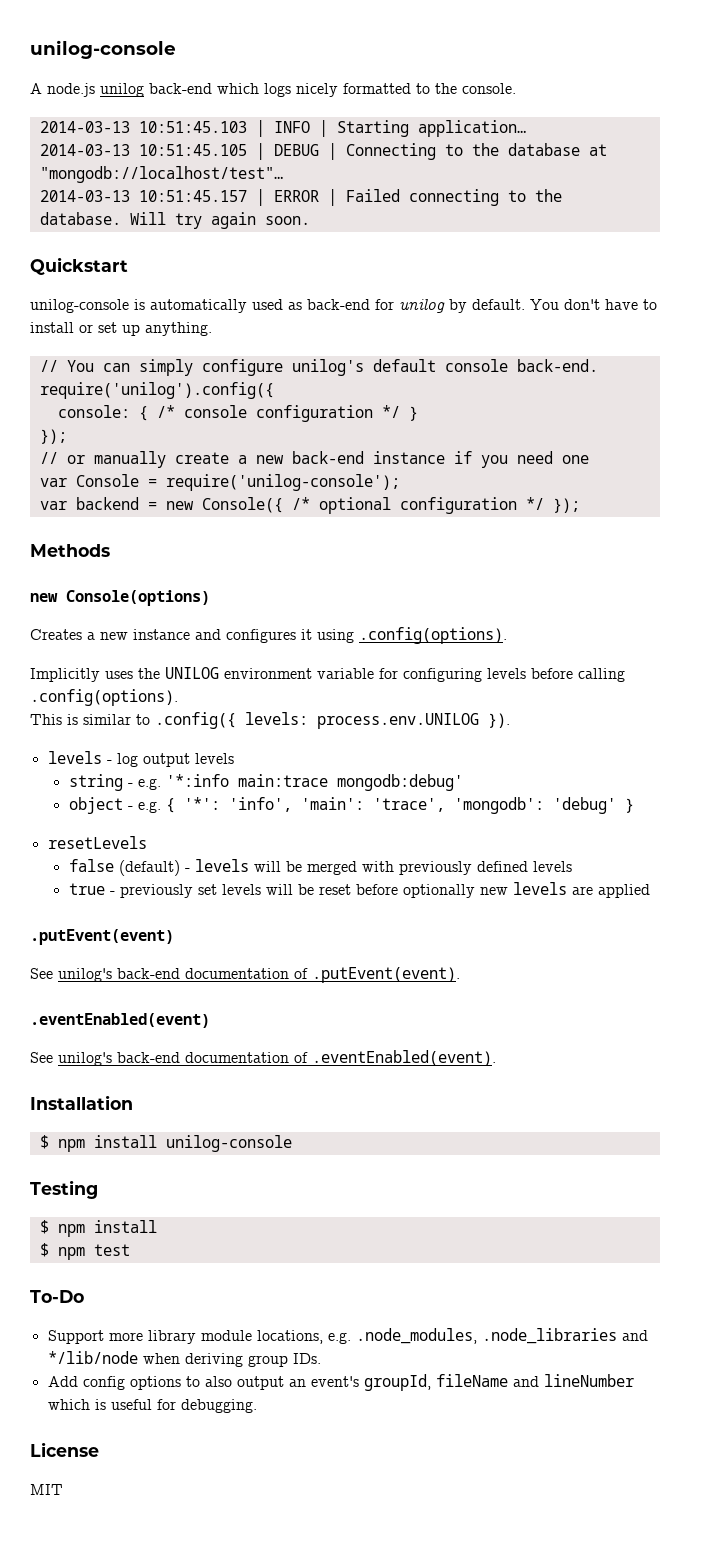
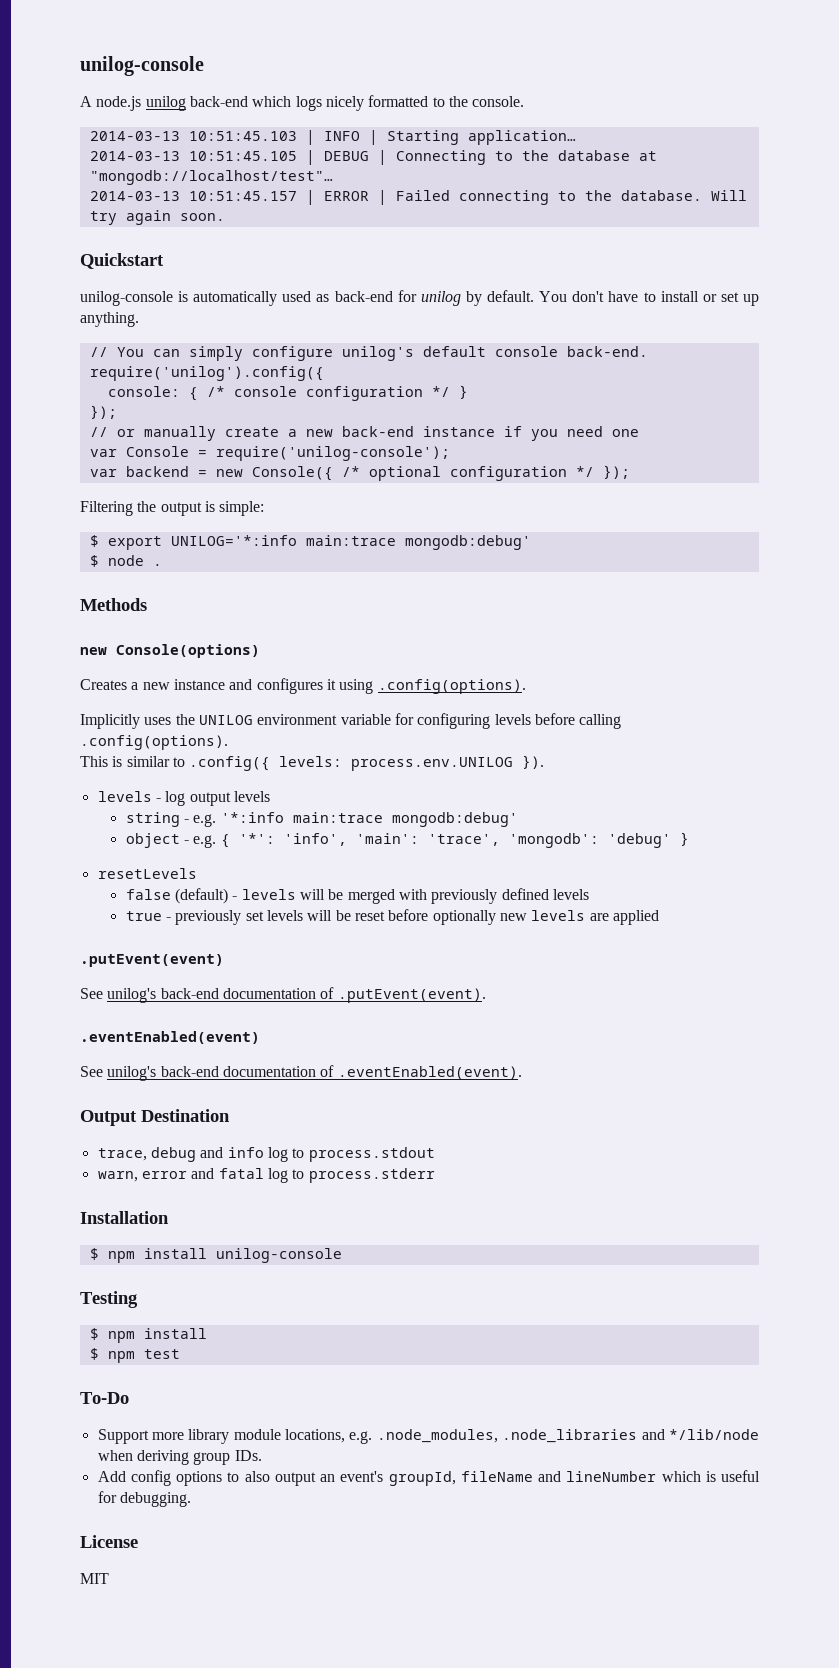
+ Filtering the output is simple:
+ $ export UNILOG='*:info main:trace mongodb:debug'
+ $ node .
+ Output Destination
+ trace, debug and info log to process.stdout
+ warn, error and fatal log to process.stderr

